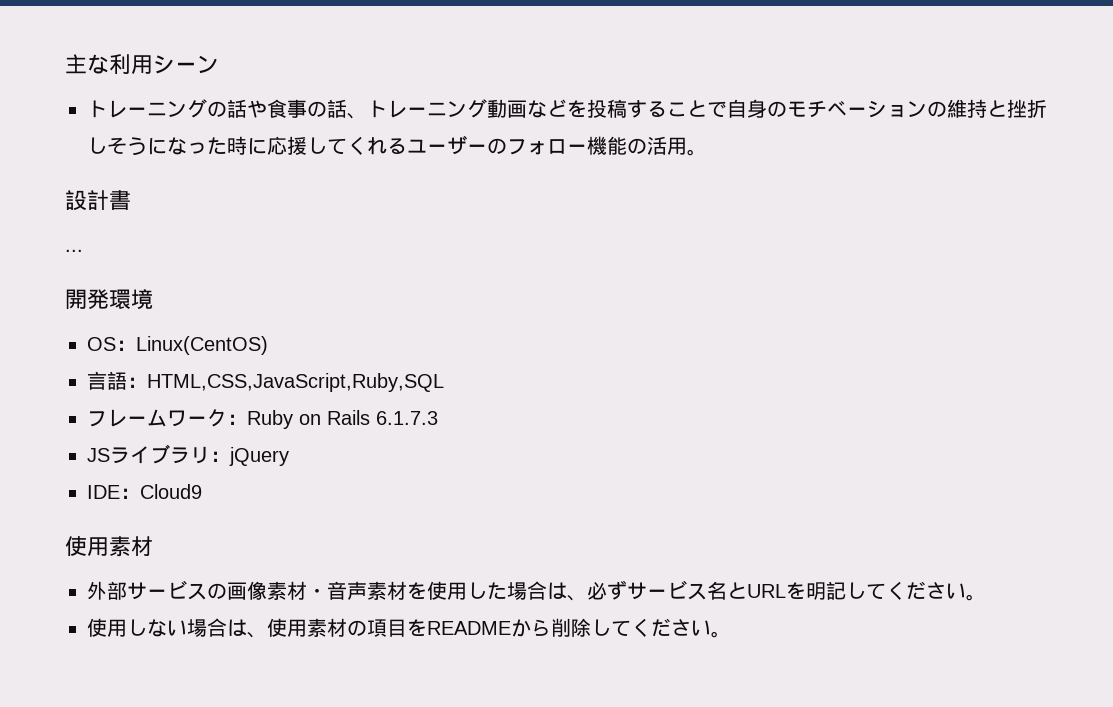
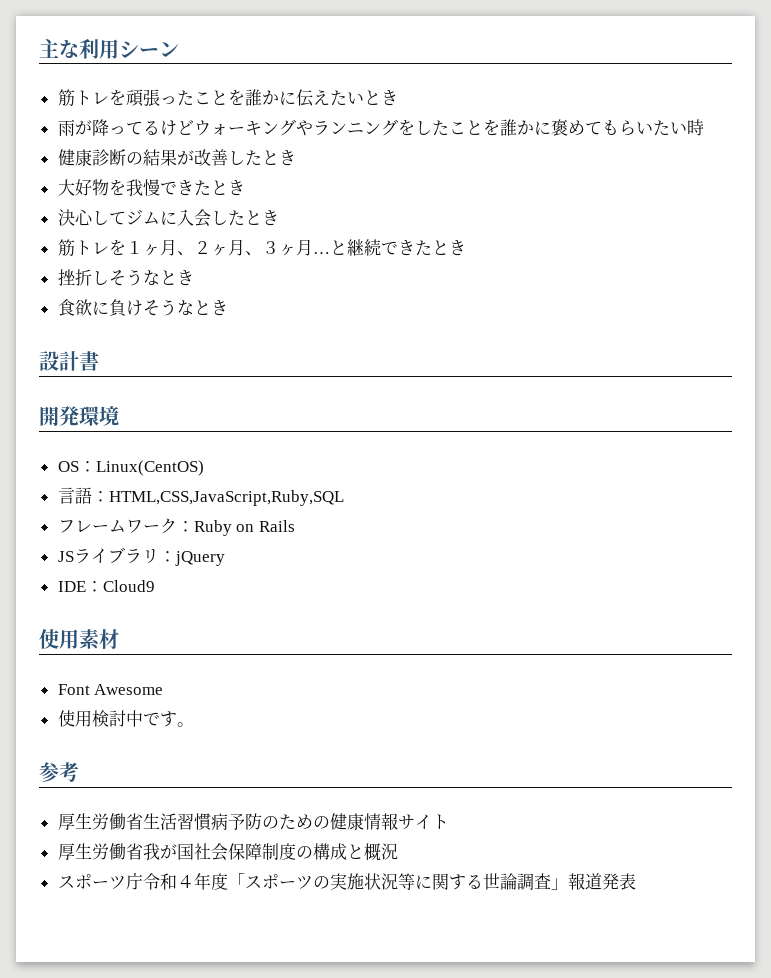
- トレーニングの話や食事の話、トレーニング動画などを投稿することで自身のモチベーションの維持と挫折しそうになった時に応援してくれるユーザーのフォロー機能の活用。
+ 筋トレを頑張ったことを誰かに伝えたいとき
+ 雨が降ってるけどウォーキングやランニングをしたことを誰かに褒めてもらいたい時
+ 健康診断の結果が改善したとき
+ 大好物を我慢できたとき
+ 決心してジムに入会したとき
+ 筋トレを１ヶ月、２ヶ月、３ヶ月…と継続できたとき
+ 挫折しそうなとき
+ 食欲に負けそうなとき
- ...
- フレームワーク：Ruby on Rails 6.1.7.3
+ フレームワーク：Ruby on Rails
- 外部サービスの画像素材・音声素材を使用した場合は、必ずサービス名とURLを明記してください。
- 使用しない場合は、使用素材の項目をREADMEから削除してください。
+ Font Awesome
+ 使用検討中です。
+ 参考
+ 厚生労働省生活習慣病予防のための健康情報サイト
+ 厚生労働省我が国社会保障制度の構成と概況
+ スポーツ庁令和４年度「スポーツの実施状況等に関する世論調査」報道発表

